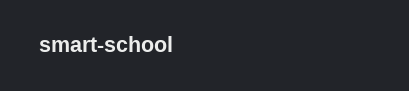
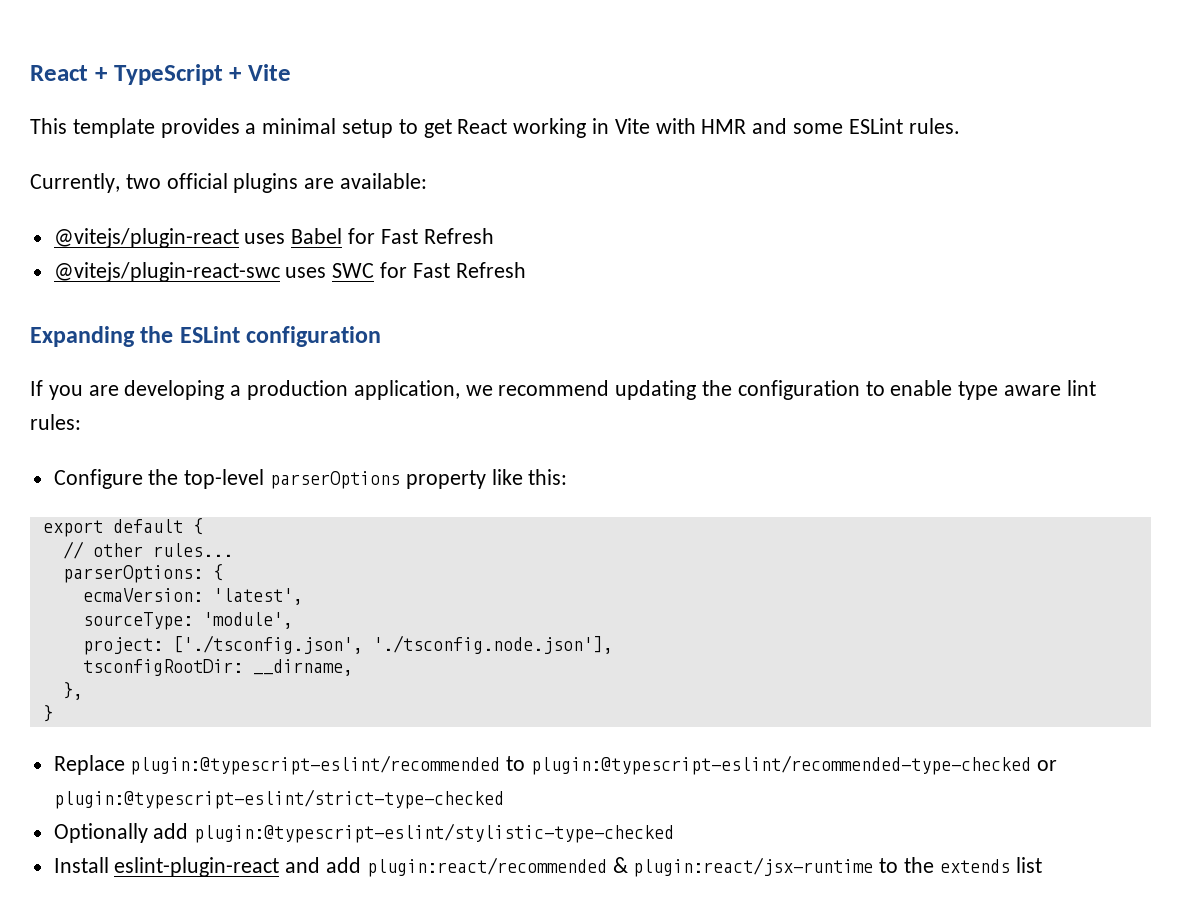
- smart-school
+ React + TypeScript + Vite
+ This template provides a minimal setup to get React working in Vite with HMR and some ESLint rules.
+ Currently, two official plugins are available:
+ @vitejs/plugin-react uses Babel for Fast Refresh
+ @vitejs/plugin-react-swc uses SWC for Fast Refresh
+ Expanding the ESLint configuration
+ If you are developing a production application, we recommend updating the configuration to enable type aware lint rules:
+ Configure the top-level parserOptions property like this:
+ export default {
+ // other rules...
+ parserOptions: {
+ ecmaVersion: 'latest',
+ sourceType: 'module',
+ project: ['./tsconfig.json', './tsconfig.node.json'],
+ tsconfigRootDir: __dirname,
+ },
+ }
+ Replace plugin:@typescript-eslint/recommended to plugin:@typescript-eslint/recommended-type-checked or plugin:@typescript-eslint/strict-type-checked
+ Optionally add plugin:@typescript-eslint/stylistic-type-checked
+ Install eslint-plugin-react and add plugin:react/recommended & plugin:react/jsx-runtime to the extends list

